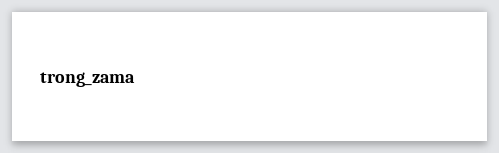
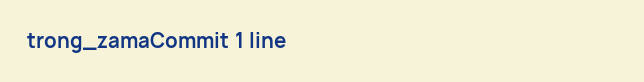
- trong_zama
+ trong_zamaCommit 1 line

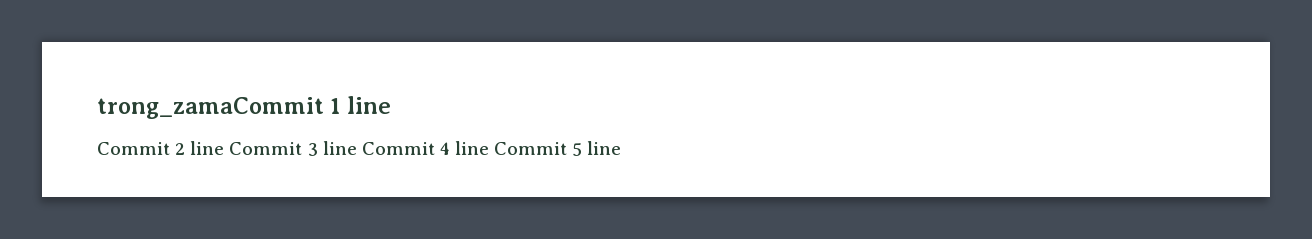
+ Commit 2 line Commit 3 line Commit 4 line Commit 5 line

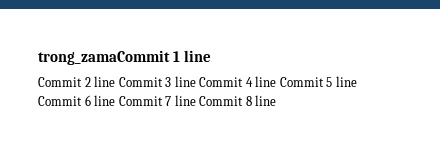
- Commit 2 line Commit 3 line Commit 4 line Commit 5 line
+ Commit 2 line Commit 3 line Commit 4 line Commit 5 line Commit 6 line Commit 7 line Commit 8 line

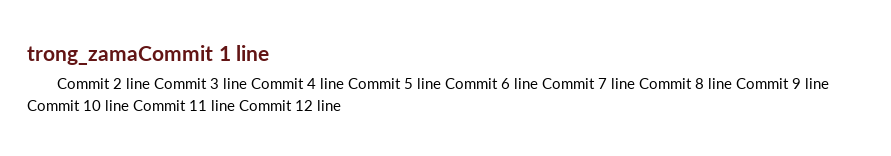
- Commit 2 line Commit 3 line Commit 4 line Commit 5 line Commit 6 line Commit 7 line Commit 8 line
+ Commit 2 line Commit 3 line Commit 4 line Commit 5 line Commit 6 line Commit 7 line Commit 8 line Commit 9 line Commit 10 line Commit 11 line Commit 12 line

